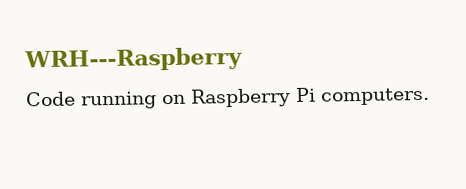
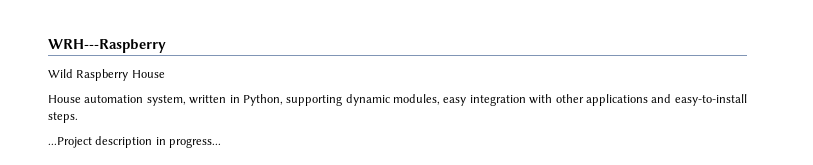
- Code running on Raspberry Pi computers.
+ Wild Raspberry House
+ House automation system, written in Python, supporting dynamic modules, easy integration with other applications and easy-to-install steps.
+ ...Project description in progress...

